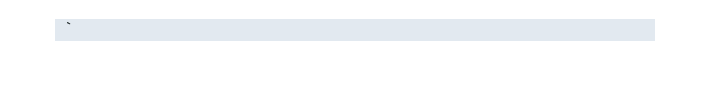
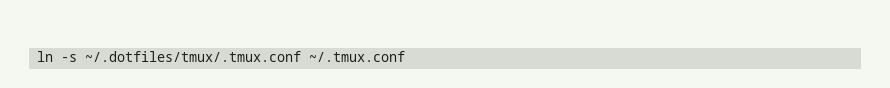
- `
+ ln -s ~/.dotfiles/tmux/.tmux.conf ~/.tmux.conf

